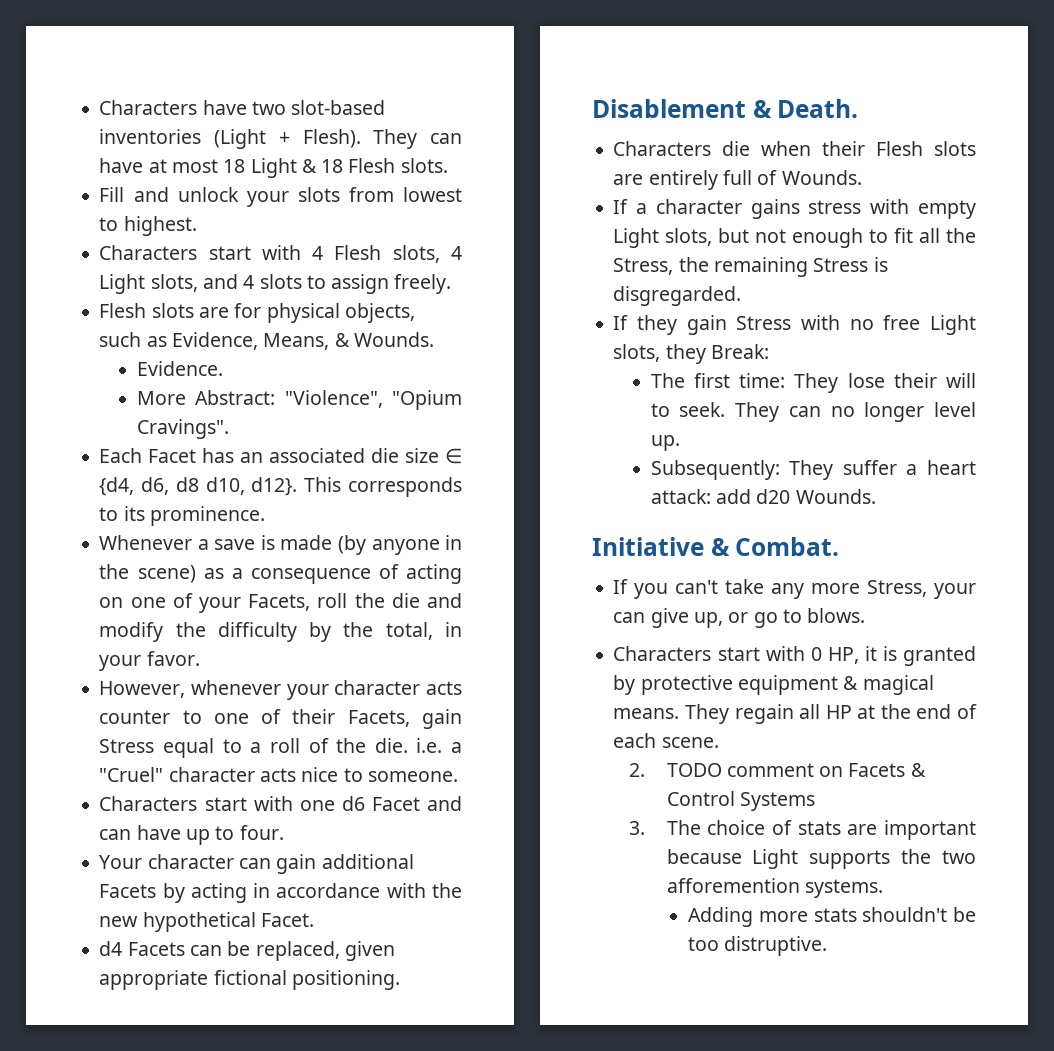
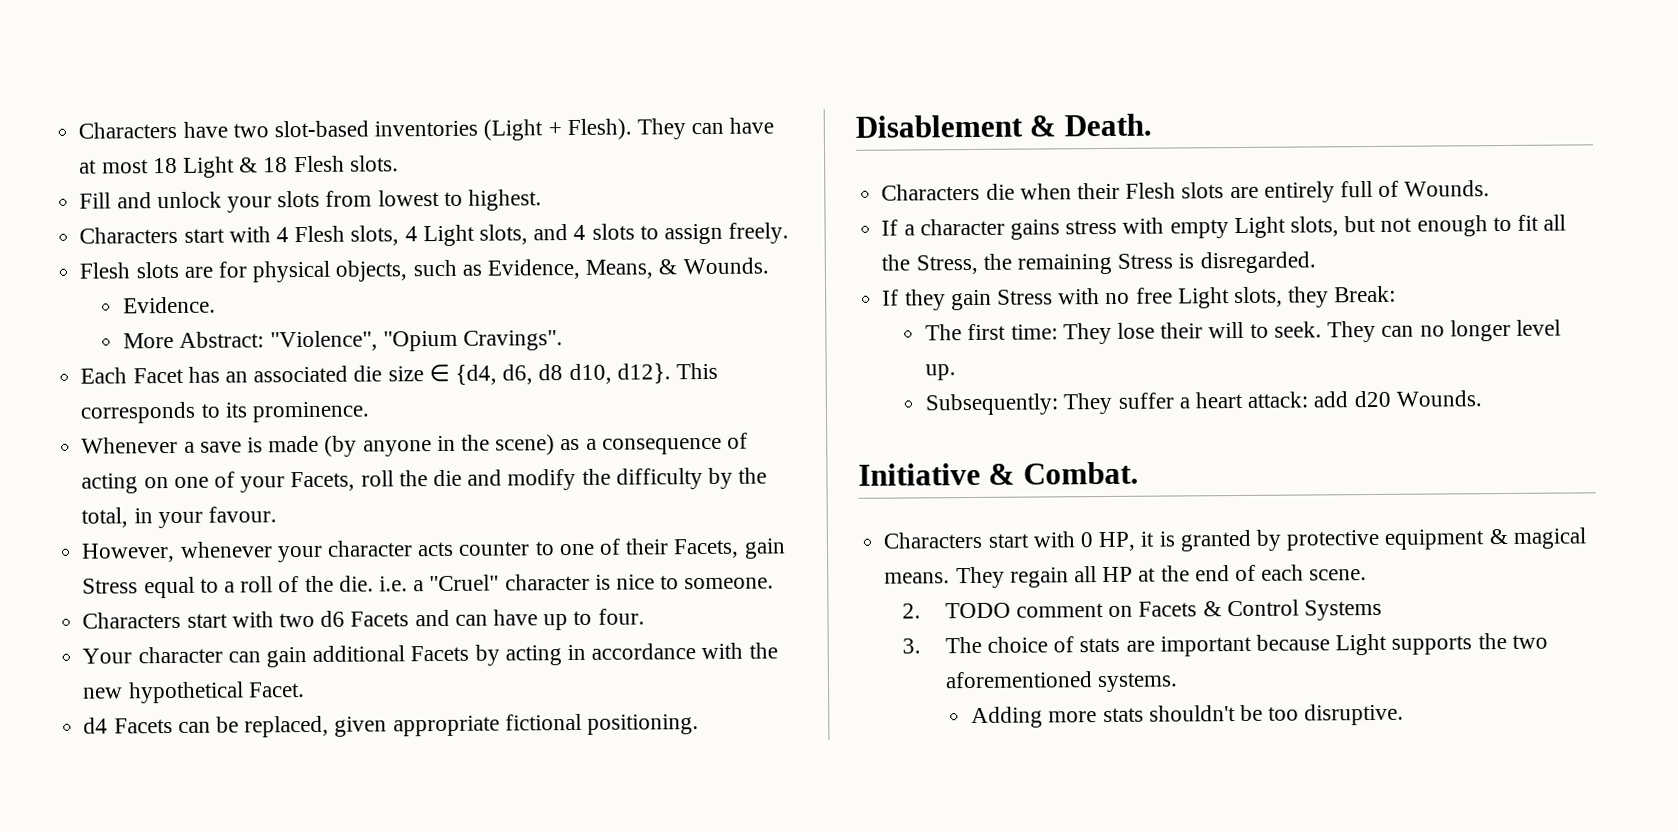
- Whenever a save is made (by anyone in the scene) as a consequence of acting on one of your Facets, roll the die and modify the difficulty by the total, in your favor.
+ Whenever a save is made (by anyone in the scene) as a consequence of acting on one of your Facets, roll the die and modify the difficulty by the total, in your favour.
- However, whenever your character acts counter to one of their Facets, gain Stress equal to a roll of the die. i.e. a "Cruel" character acts nice to someone.
+ However, whenever your character acts counter to one of their Facets, gain Stress equal to a roll of the die. i.e. a "Cruel" character is nice to someone.
- Characters start with one d6 Facet and can have up to four.
+ Characters start with two d6 Facets and can have up to four.
- If a character gains stress with empty Light slots, but not enough to fit all the Stress, the remaining Stress is disgregarded.
+ If a character gains stress with empty Light slots, but not enough to fit all the Stress, the remaining Stress is disregarded.
- If you can't take any more Stress, your can give up, or go to blows.
- 3. The choice of stats are important because Light supports the two afforemention systems.
+ 3. The choice of stats are important because Light supports the two aforementioned systems.
- Adding more stats shouldn't be too distruptive.
+ Adding more stats shouldn't be too disruptive.

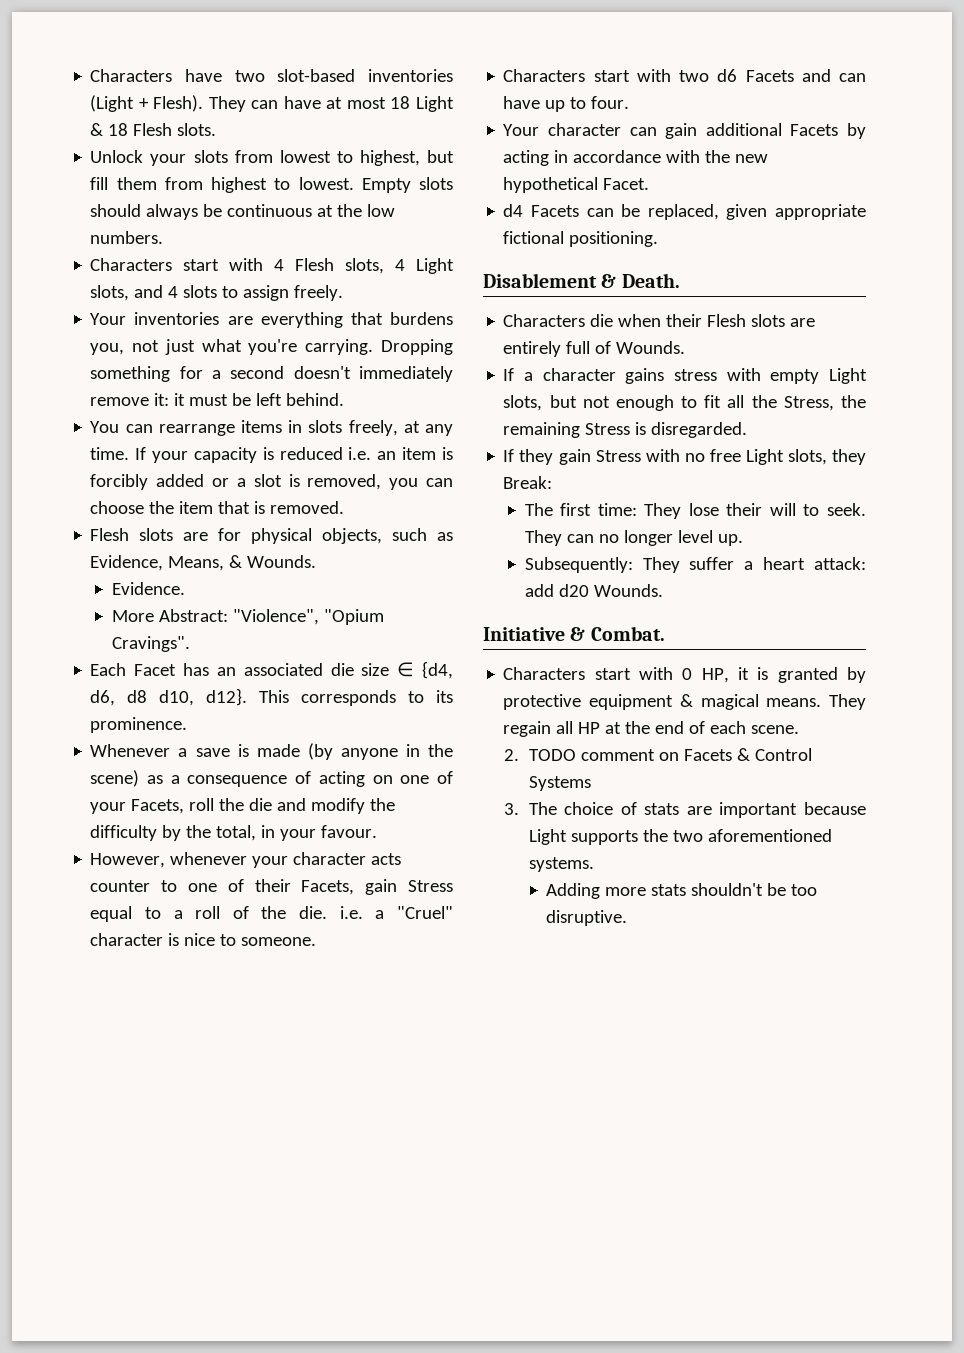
- Fill and unlock your slots from lowest to highest.
+ Unlock your slots from lowest to highest, but fill them from highest to lowest. Empty slots should always be continuous at the low numbers.
+ Your inventories are everything that burdens you, not just what you're carrying. Dropping something for a second doesn't immediately remove it: it must be left behind.
+ You can rearrange items in slots freely, at any time. If your capacity is reduced i.e. an item is forcibly added or a slot is removed, you can choose the item that is removed.

